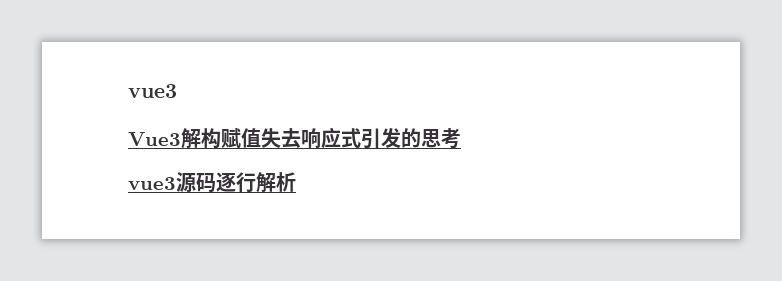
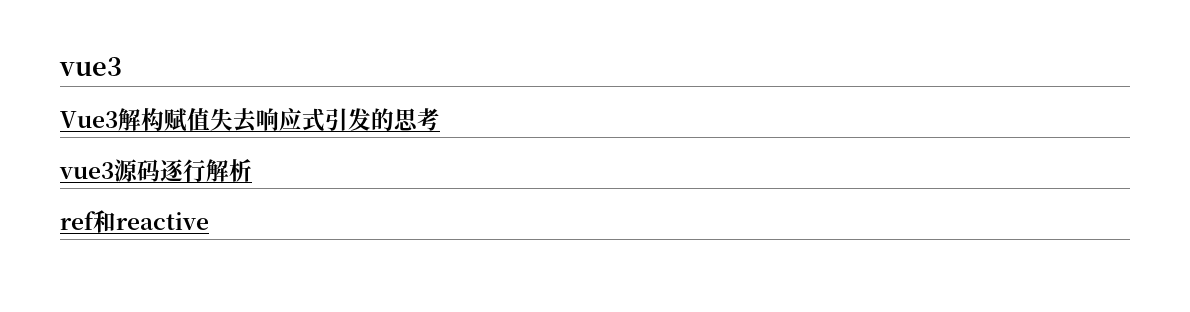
+ ref和reactive

